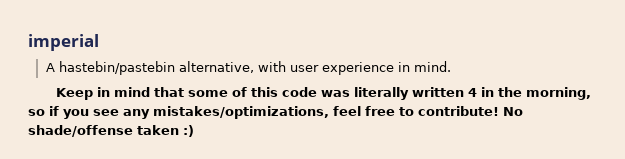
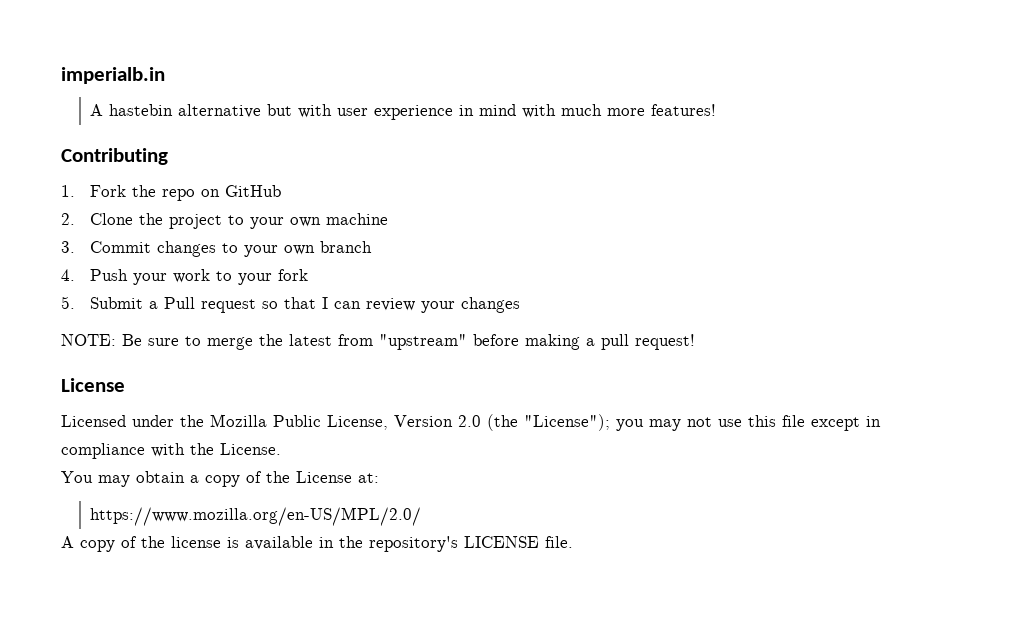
- imperial
- A hastebin/pastebin alternative, with user experience in mind.
- Keep in mind that some of this code was literally written 4 in the morning, so if you see any mistakes/optimizations, feel free to contribute! No shade/offense taken :)
+ imperialb.in
+ A hastebin alternative but with user experience in mind with much more features!
+ Contributing
+ 1. Fork the repo on GitHub
+ 2. Clone the project to your own machine
+ 3. Commit changes to your own branch
+ 4. Push your work to your fork
+ 5. Submit a Pull request so that I can review your changes
+ NOTE: Be sure to merge the latest from "upstream" before making a pull request!
+ License
+ Licensed under the Mozilla Public License, Version 2.0 (the "License"); you may not use this file except in compliance with the License.
+ You may obtain a copy of the License at:
+ https://www.mozilla.org/en-US/MPL/2.0/
+ A copy of the license is available in the repository's LICENSE file.

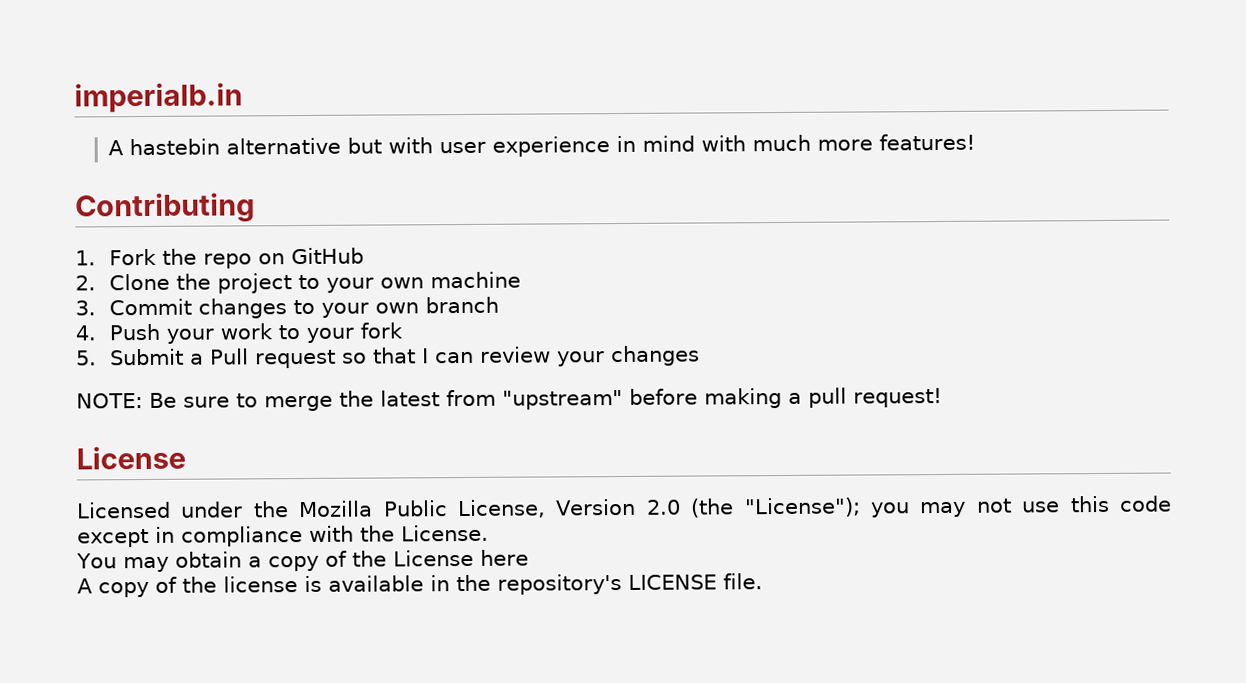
- Licensed under the Mozilla Public License, Version 2.0 (the "License"); you may not use this file except in compliance with the License.
+ Licensed under the Mozilla Public License, Version 2.0 (the "License"); you may not use this code except in compliance with the License.
- You may obtain a copy of the License at:
- https://www.mozilla.org/en-US/MPL/2.0/
+ You may obtain a copy of the License here

